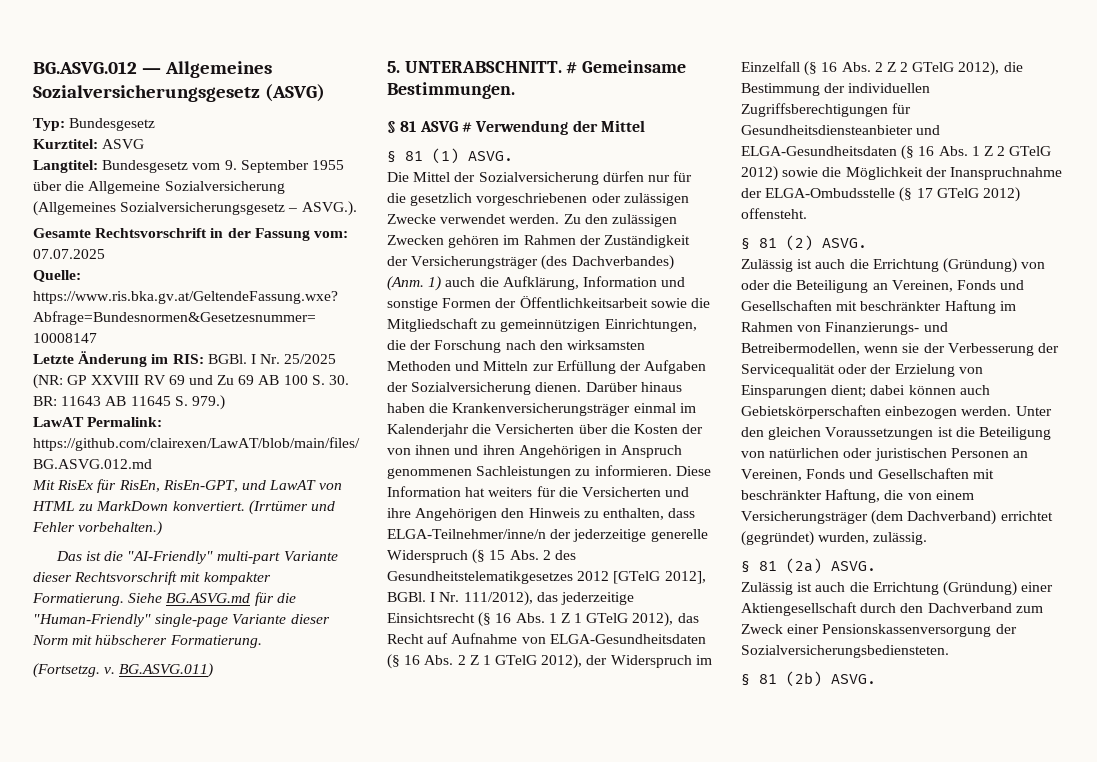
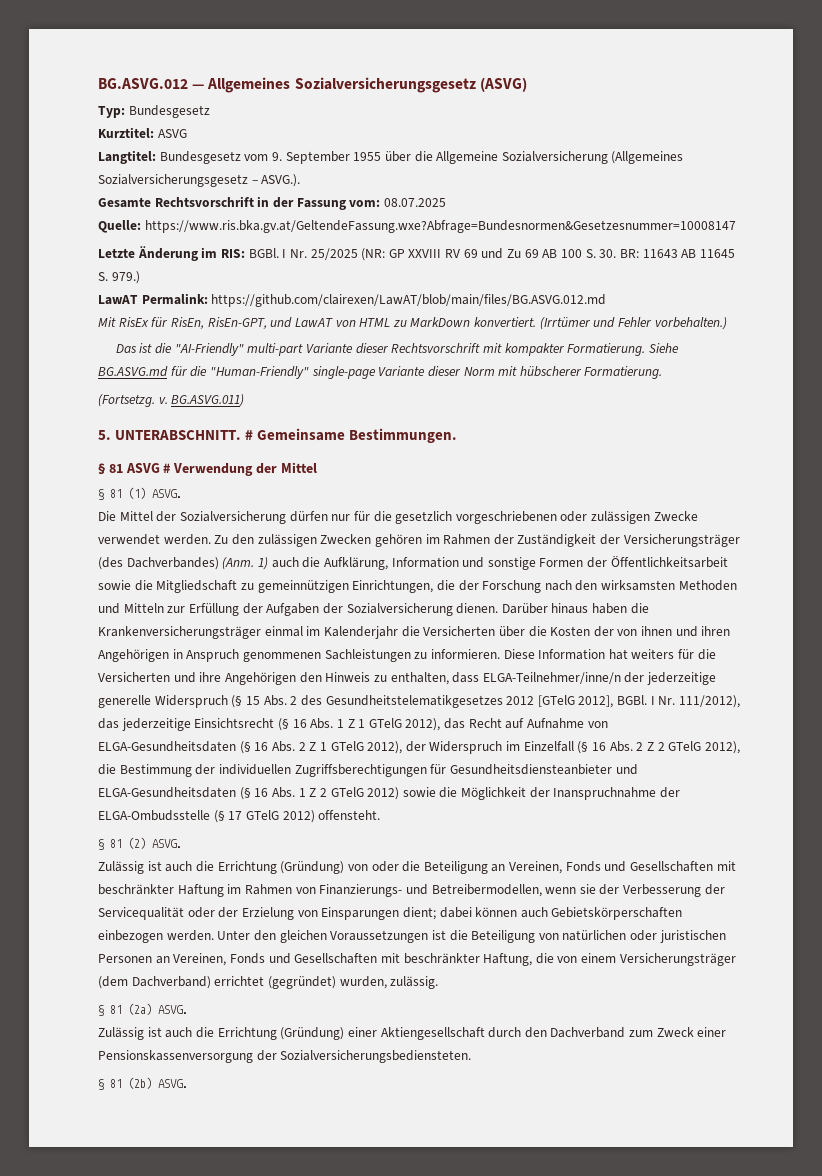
- Gesamte Rechtsvorschrift in der Fassung vom: 07.07.2025
+ Gesamte Rechtsvorschrift in der Fassung vom: 08.07.2025

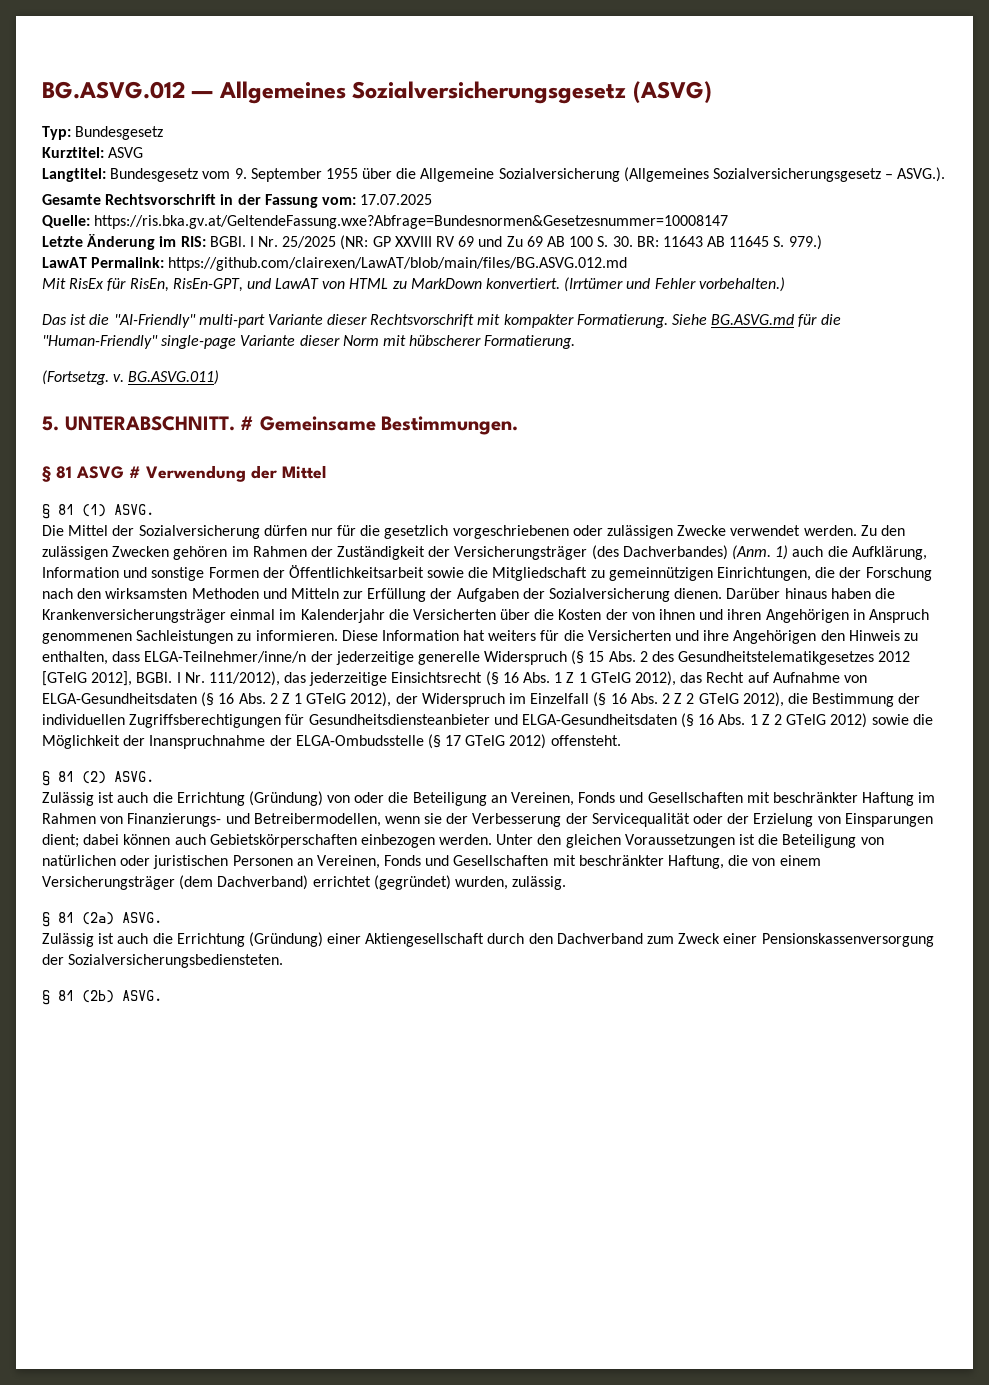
- Gesamte Rechtsvorschrift in der Fassung vom: 08.07.2025
+ Gesamte Rechtsvorschrift in der Fassung vom: 17.07.2025
- Quelle: https://www.ris.bka.gv.at/GeltendeFassung.wxe?Abfrage=Bundesnormen&Gesetzesnummer=10008147
+ Quelle: https://ris.bka.gv.at/GeltendeFassung.wxe?Abfrage=Bundesnormen&Gesetzesnummer=10008147

